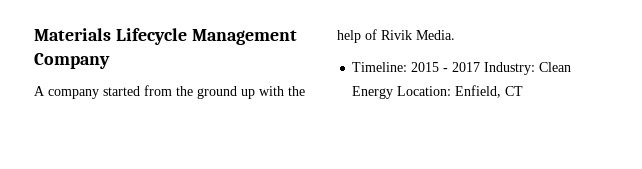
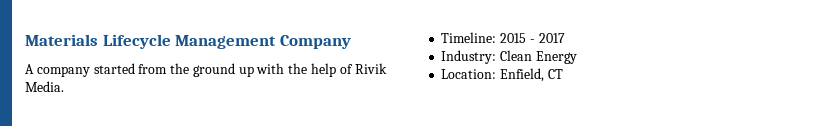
- Timeline: 2015 - 2017 Industry: Clean Energy Location: Enfield, CT
+ Timeline: 2015 - 2017
+ Industry: Clean Energy
+ Location: Enfield, CT

